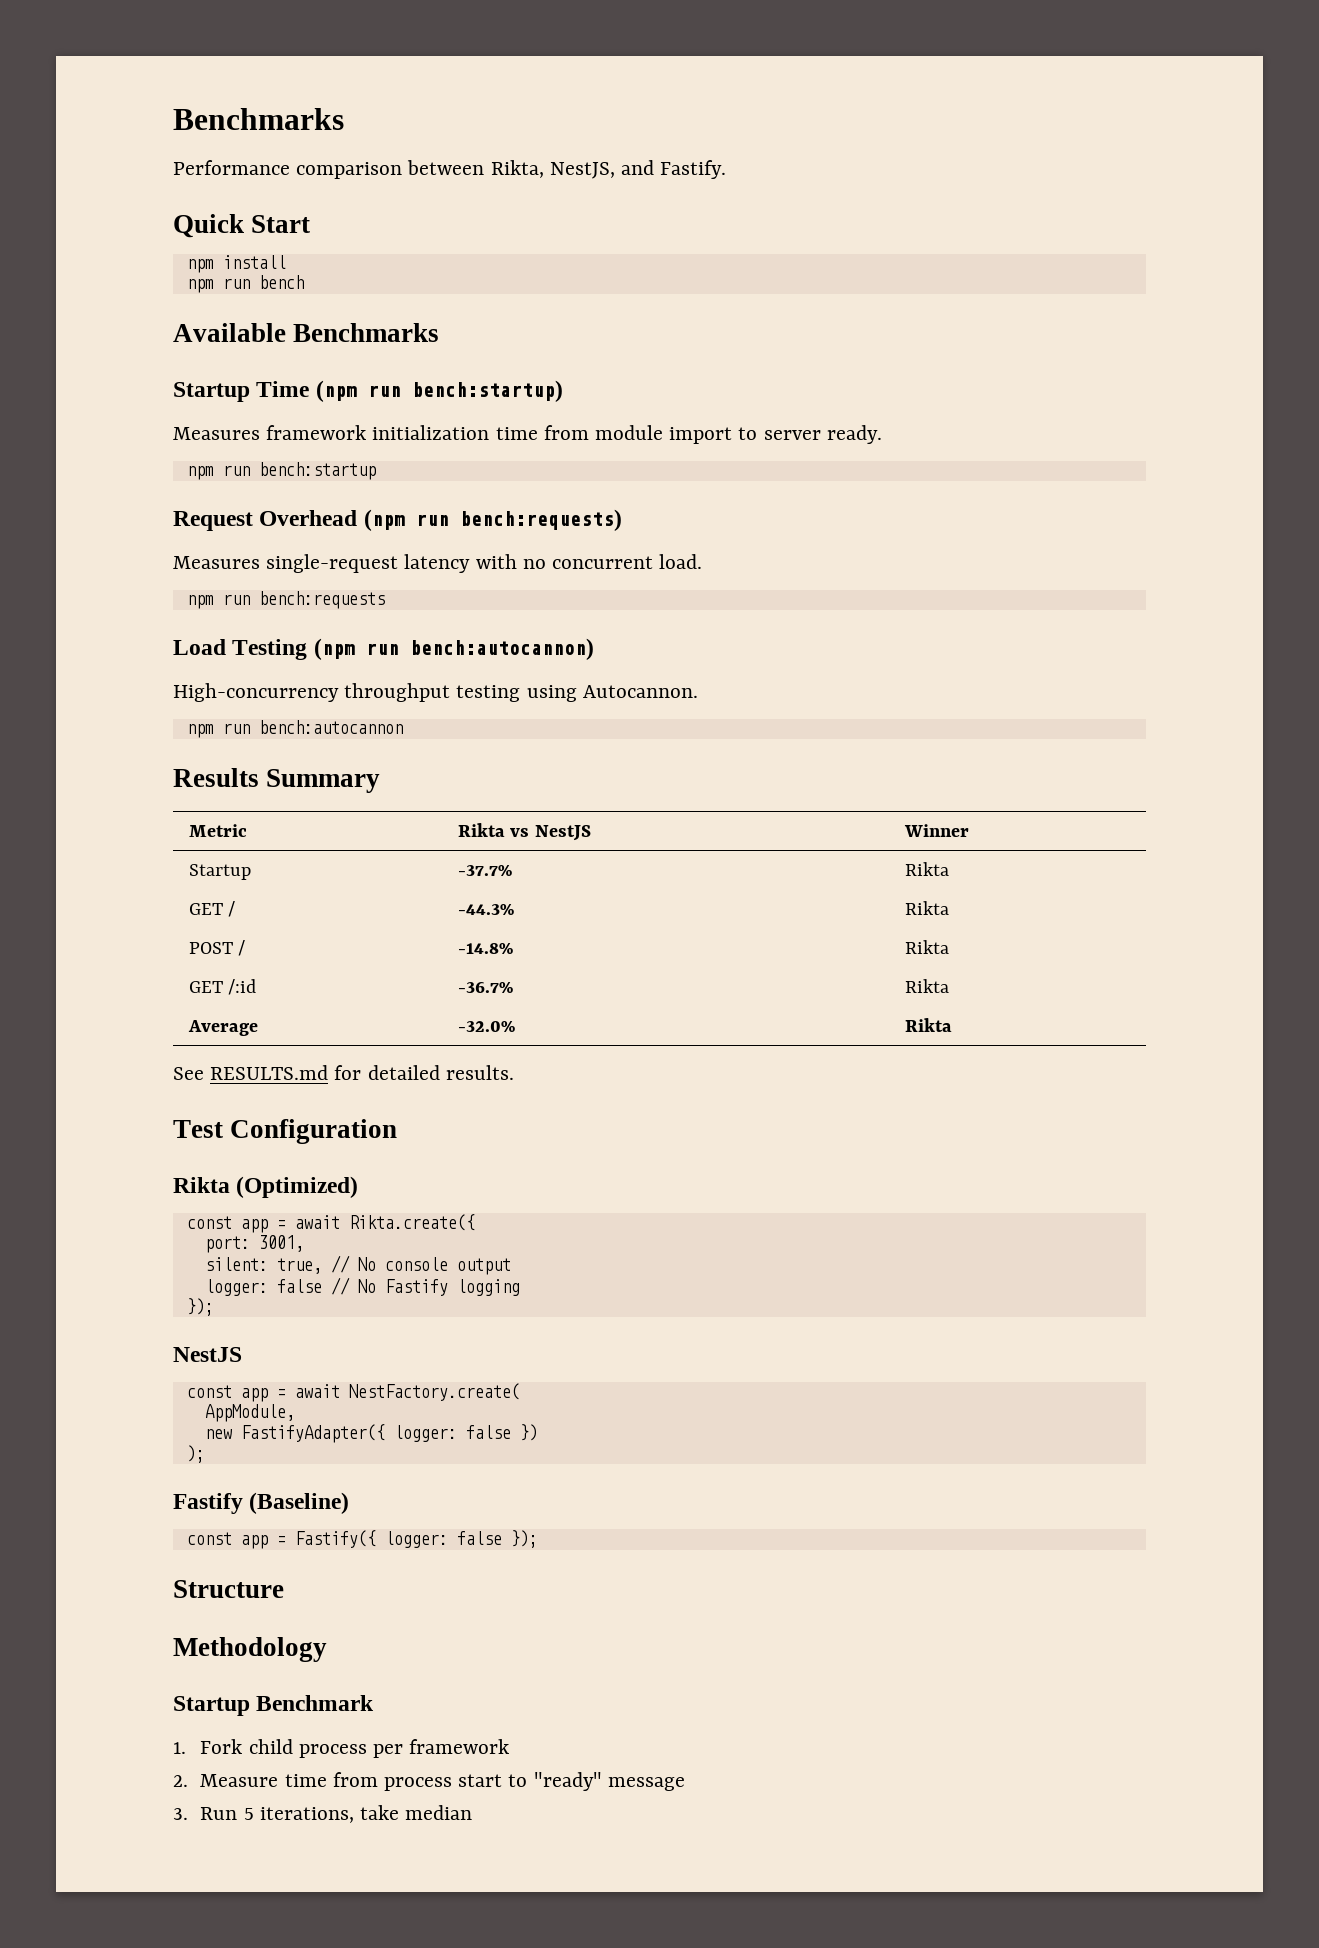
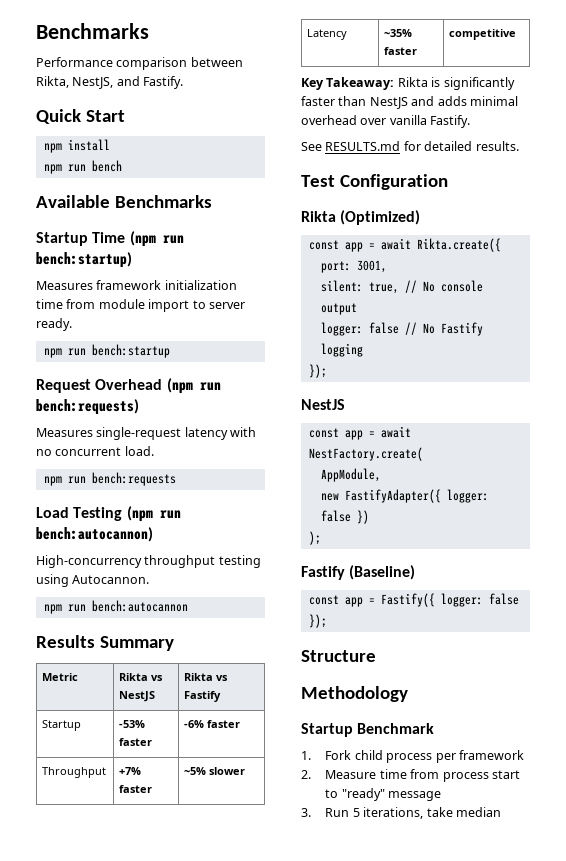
- Metric | Rikta vs NestJS | Winner
- Startup | -37.7% | Rikta
- GET / | -44.3% | Rikta
- POST / | -14.8% | Rikta
- GET /:id | -36.7% | Rikta
- Average | -32.0% | Rikta
+ Metric | Rikta vs NestJS | Rikta vs Fastify
+ Startup | -53% faster | -6% faster
+ Throughput | +7% faster | ~5% slower
+ Latency | ~35% faster | competitive
+ Key Takeaway: Rikta is significantly faster than NestJS and adds minimal overhead over vanilla Fastify.

